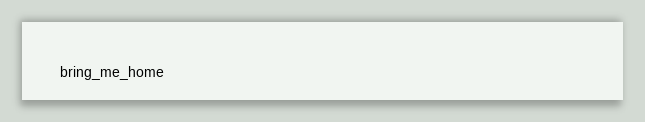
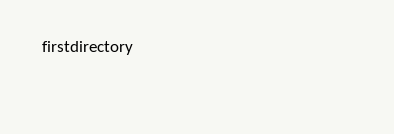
- bring_me_home
+ firstdirectory

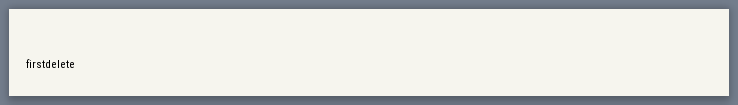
- firstdirectory
+ firstdelete

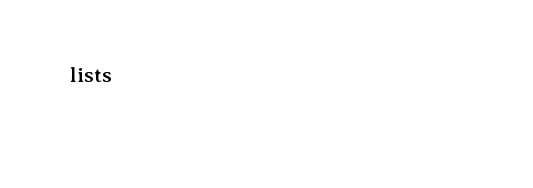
- firstdelete
+ lists

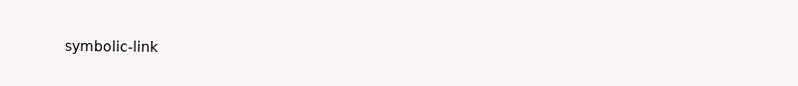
- lists
+ symbolic-link

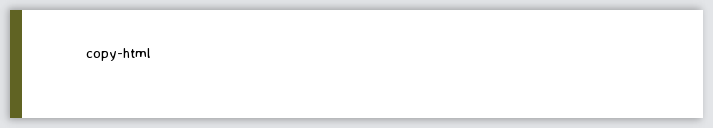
- symbolic-link
+ copy-html

